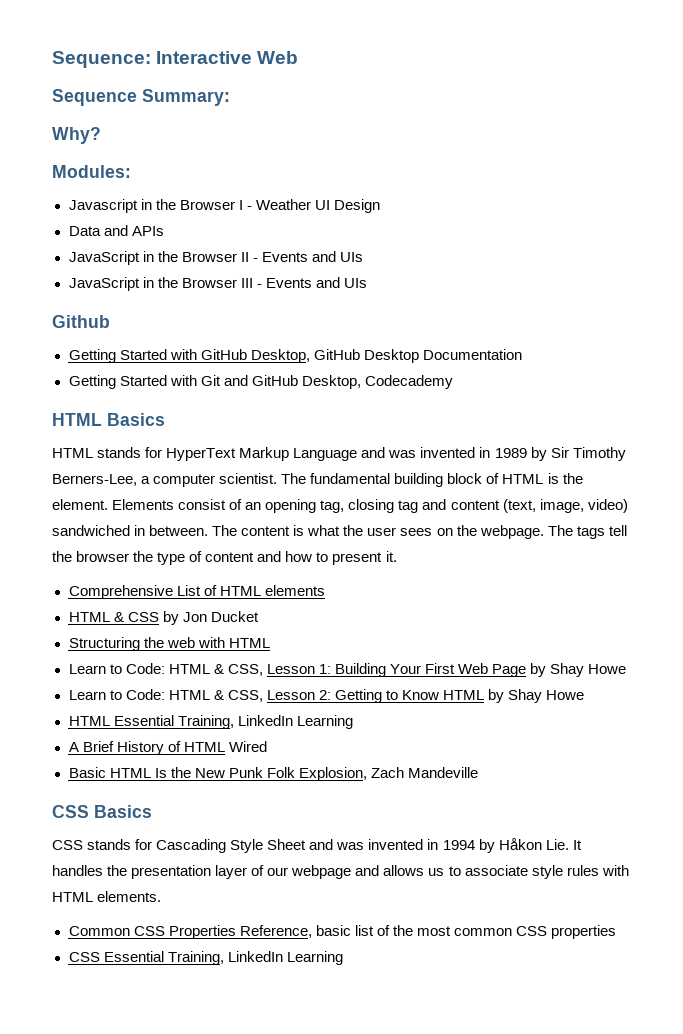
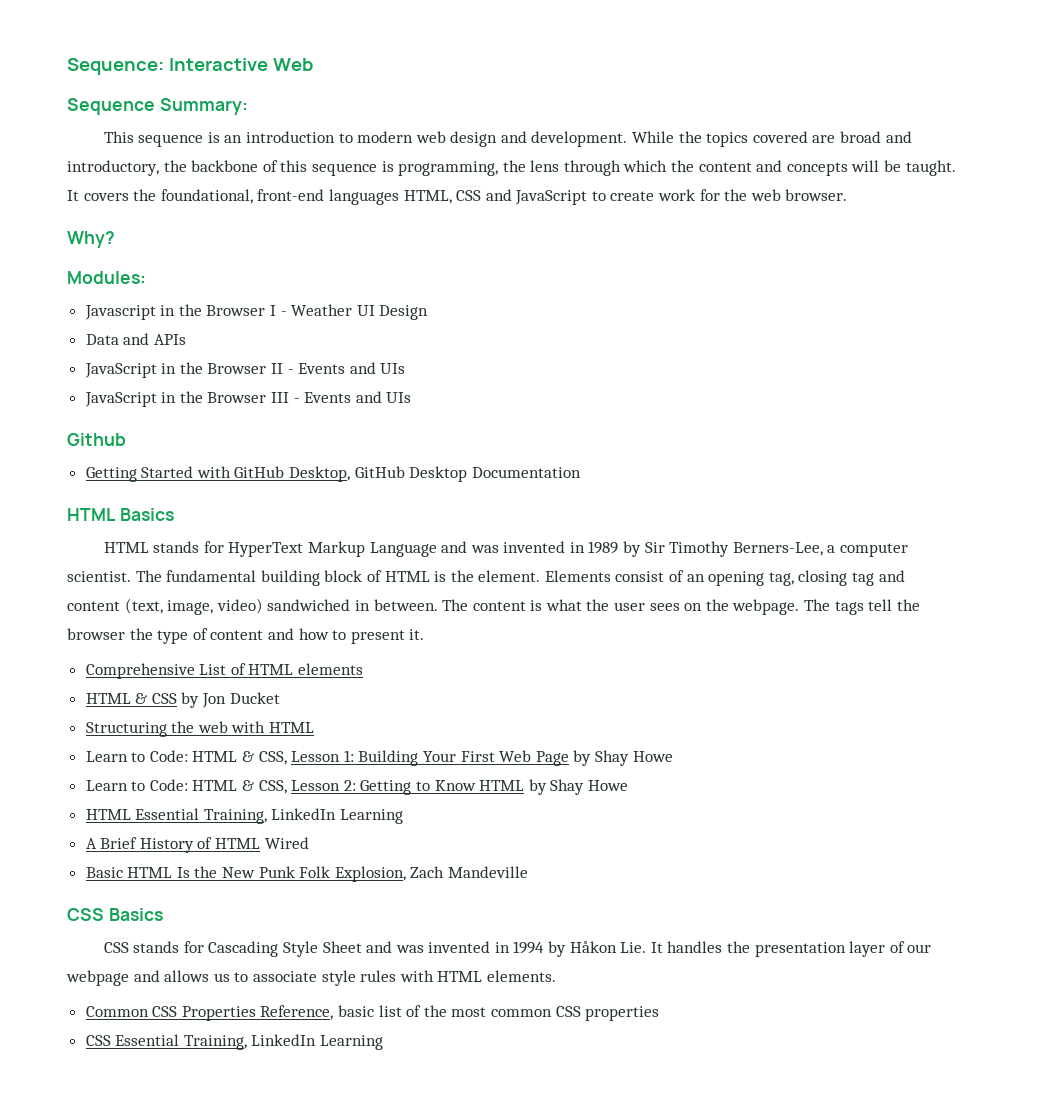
+ This sequence is an introduction to modern web design and development. While the topics covered are broad and introductory, the backbone of this sequence is programming, the lens through which the content and concepts will be taught. It covers the foundational, front-end languages HTML, CSS and JavaScript to create work for the web browser.
- Getting Started with Git and GitHub Desktop, Codecademy

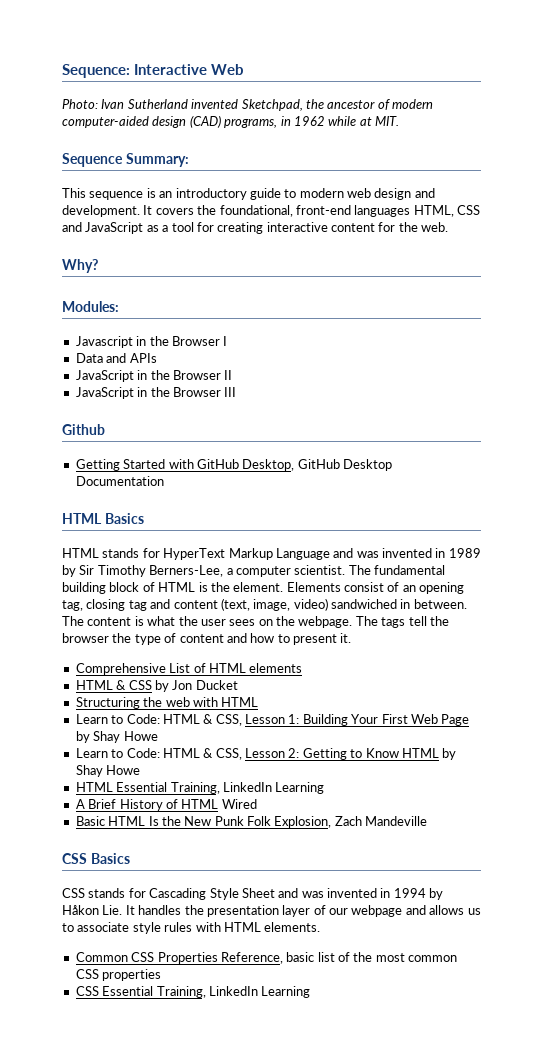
+ Photo: Ivan Sutherland invented Sketchpad, the ancestor of modern computer-aided design (CAD) programs, in 1962 while at MIT.
- This sequence is an introduction to modern web design and development.
+ This sequence is an introductory guide to modern web design and development.
- While the topics covered are broad and introductory, the backbone of this sequence is programming, the lens through which the content and concepts will be taught.
- It covers the foundational, front-end languages HTML, CSS and JavaScript to create work for the web browser.
+ It covers the foundational, front-end languages HTML, CSS and JavaScript as a tool for creating interactive content for the web.
- Javascript in the Browser I - Weather UI Design
+ Javascript in the Browser I
- JavaScript in the Browser II - Events and UIs
+ JavaScript in the Browser II
- JavaScript in the Browser III - Events and UIs
+ JavaScript in the Browser III

